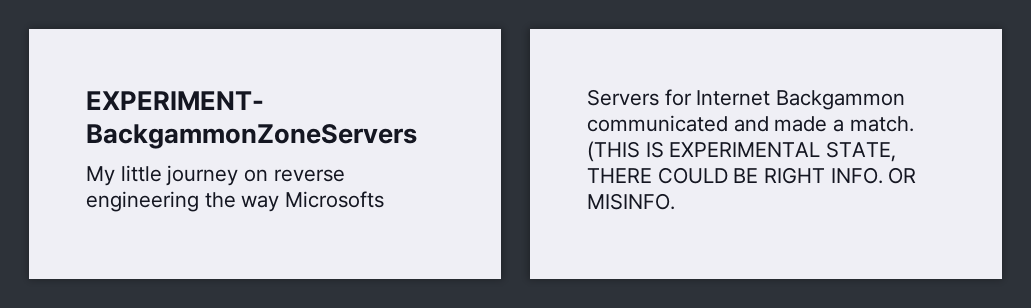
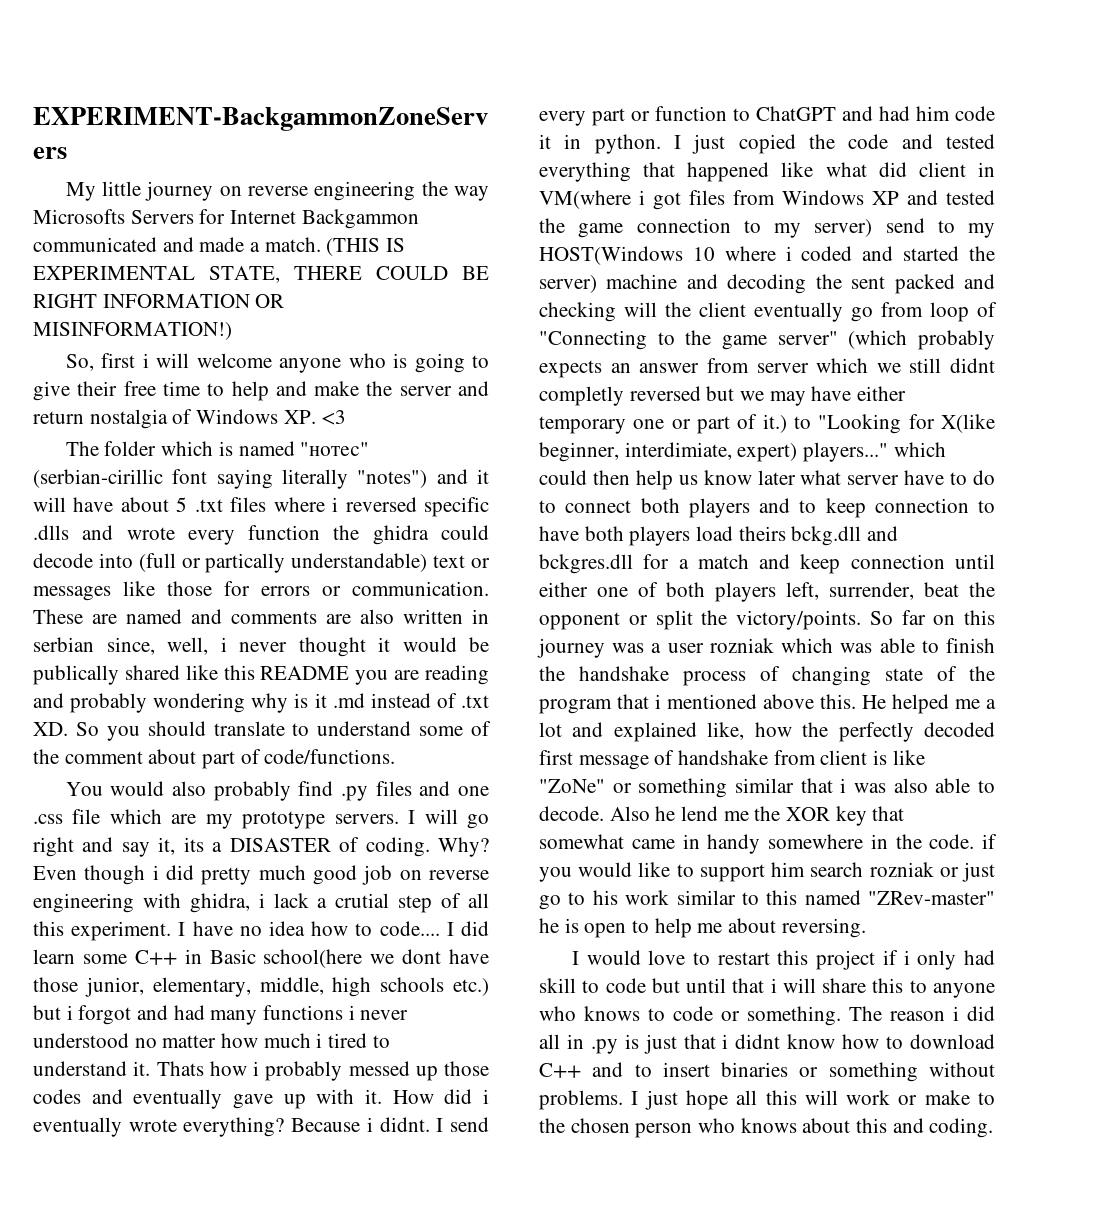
- (THIS IS EXPERIMENTAL STATE, THERE COULD BE RIGHT INFO. OR MISINFO.
+ (THIS IS EXPERIMENTAL STATE, THERE COULD BE RIGHT INFORMATION OR MISINFORMATION!)
+ So, first i will welcome anyone who is going to give their free time to help and make the server and return nostalgia of Windows XP. <3
+ The folder which is named "нотес" (serbian-cirillic font saying literally "notes") and it will have about 5 .txt files where i reversed specific .dlls and wrote every function the ghidra could decode into (full or partically understandable) text or messages like those for errors or communication. These are named and comments are also written in serbian since, well, i never thought it would be publically shared like this README you are reading and probably wondering why is it .md instead of .txt XD. So you should translate to understand some of the comment about part of code/functions.
+ You would also probably find .py files and one .css file which are my prototype servers. I will go right and say it, its a DISASTER of coding. Why? Even though i did pretty much good job on reverse engineering with ghidra, i lack a crutial step of all this experiment. I have no idea how to code.... I did learn some C++ in Basic school(here we dont have those junior, elementary, middle, high schools etc.) but i forgot and had many functions i never understood no matter how much i tired to understand it. Thats how i probably messed up those codes and eventually gave up with it. How did i eventually wrote everything? Because i didnt. I send every part or function to ChatGPT and had him code it in python. I just copied the code and tested everything that happened like what did client in VM(where i got files from Windows XP and tested the game connection to my server) send to my HOST(Windows 10 where i coded and started the server) machine and decoding the sent packed and checking will the client eventually go from loop of "Connecting to the game server" (which probably expects an answer from server which we still didnt completly reversed but we may have either temporary one or part of it.) to "Looking for X(like beginner, interdimiate, expert) players..." which could then help us know later what server have to do to connect both players and to keep connection to have both players load theirs bckg.dll and bckgres.dll for a match and keep connection until either one of both players left, surrender, beat the opponent or split the victory/points. So far on this journey was a user rozniak which was able to finish the handshake process of changing state of the program that i mentioned above this. He helped me a lot and explained like, how the perfectly decoded first message of handshake from client is like "ZoNe" or something similar that i was also able to decode. Also he lend me the XOR key that somewhat came in handy somewhere in the code. if you would like to support him search rozniak or just go to his work similar to this named "ZRev-master" he is open to help me about reversing.
+ I would love to restart this project if i only had skill to code but until that i will share this to anyone who knows to code or something. The reason i did all in .py is just that i didnt know how to download C++ and to insert binaries or something without problems. I just hope all this will work or make to the chosen person who knows about this and coding.

